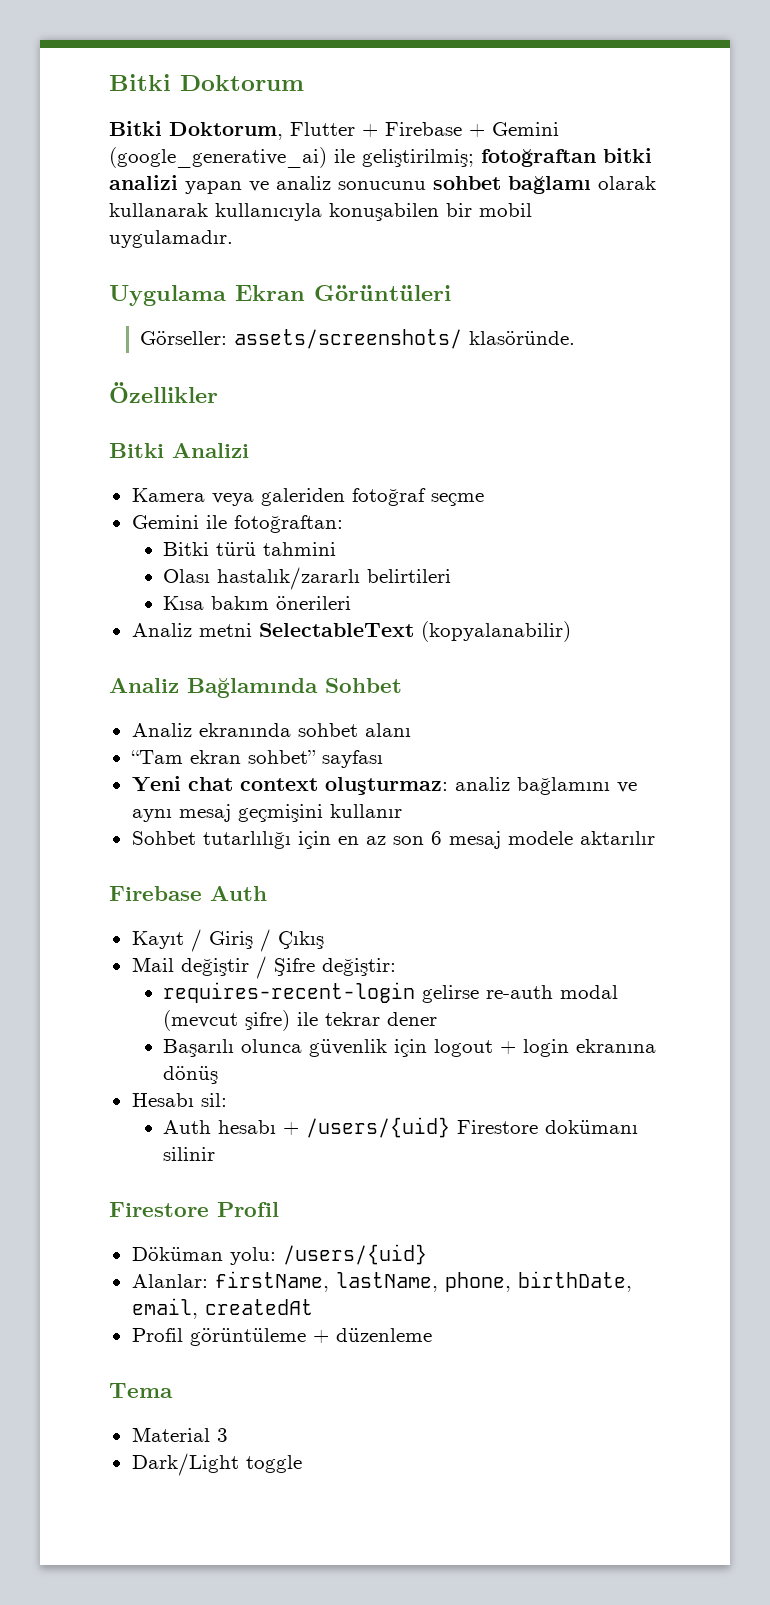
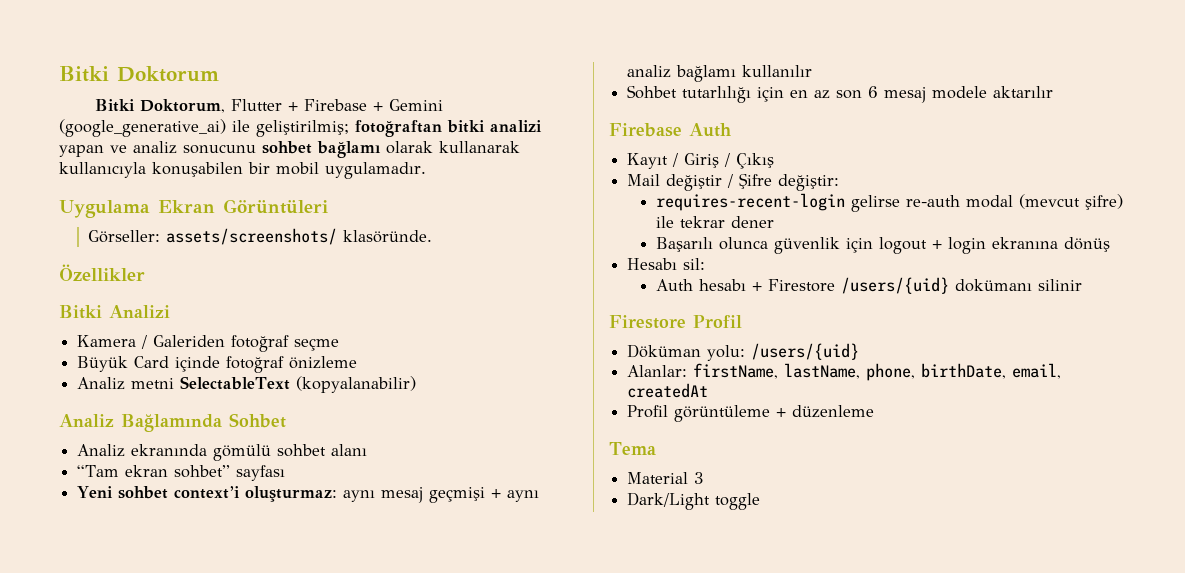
- Kamera veya galeriden fotoğraf seçme
+ Kamera / Galeriden fotoğraf seçme
- Gemini ile fotoğraftan:
- Bitki türü tahmini
- Olası hastalık/zararlı belirtileri
- Kısa bakım önerileri
+ Büyük Card içinde fotoğraf önizleme
- Analiz ekranında sohbet alanı
+ Analiz ekranında gömülü sohbet alanı
- Yeni chat context oluşturmaz: analiz bağlamını ve aynı mesaj geçmişini kullanır
+ Yeni sohbet context’i oluşturmaz: aynı mesaj geçmişi + aynı analiz bağlamı kullanılır
- Auth hesabı + /users/{uid} Firestore dokümanı silinir
+ Auth hesabı + Firestore /users/{uid} dokümanı silinir

